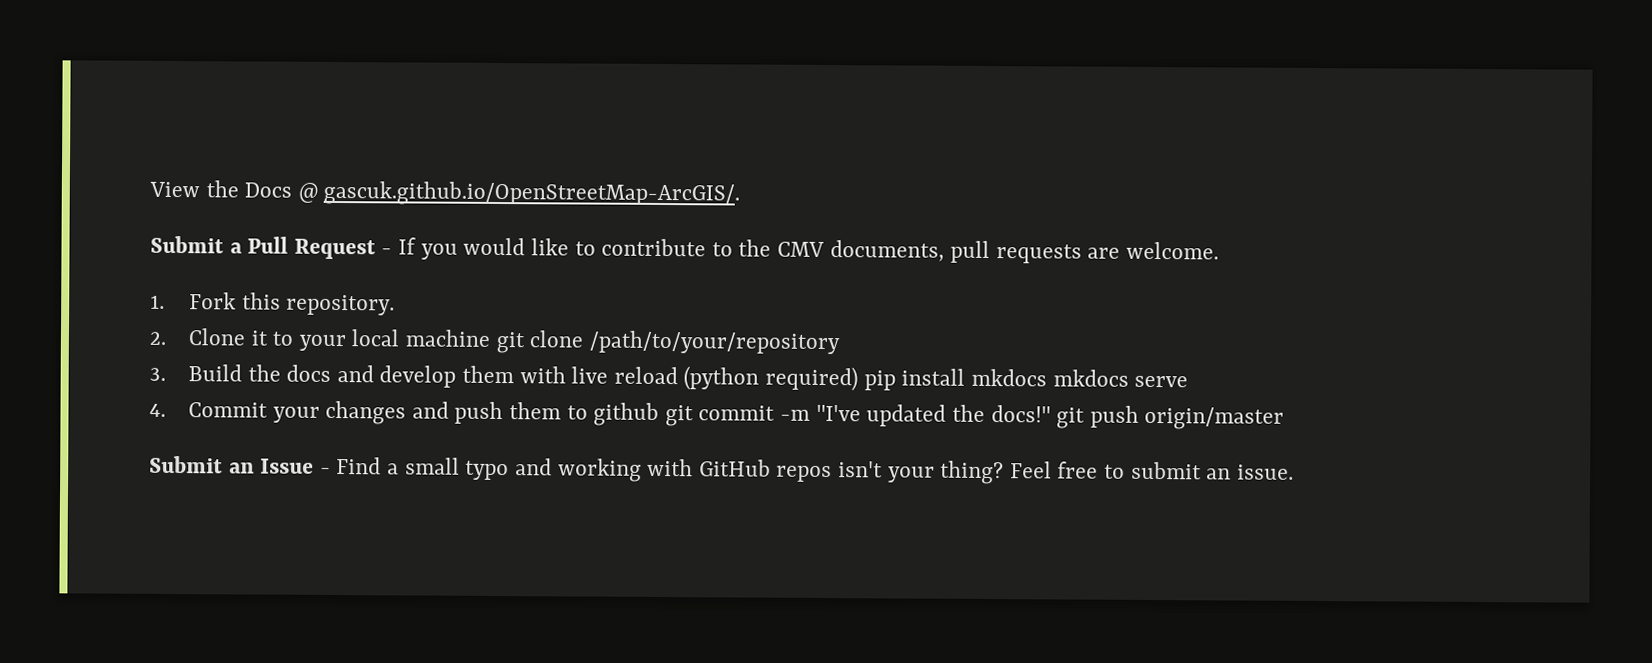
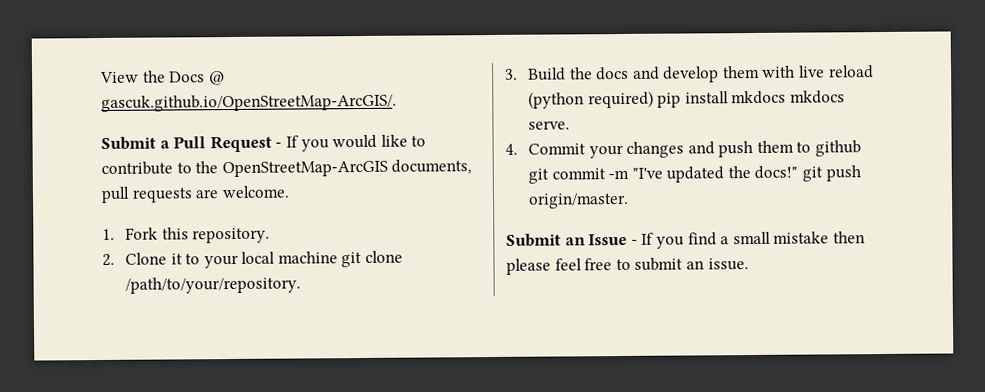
- Submit a Pull Request - If you would like to contribute to the CMV documents, pull requests are welcome.
+ Submit a Pull Request - If you would like to contribute to the OpenStreetMap-ArcGIS documents, pull requests are welcome.
- 2. Clone it to your local machine git clone /path/to/your/repository
+ 2. Clone it to your local machine git clone /path/to/your/repository.
- 3. Build the docs and develop them with live reload (python required) pip install mkdocs mkdocs serve
+ 3. Build the docs and develop them with live reload (python required) pip install mkdocs mkdocs serve.
- 4. Commit your changes and push them to github git commit -m "I've updated the docs!" git push origin/master
+ 4. Commit your changes and push them to github git commit -m "I've updated the docs!" git push origin/master.
- Submit an Issue - Find a small typo and working with GitHub repos isn't your thing? Feel free to submit an issue.
+ Submit an Issue - If you find a small mistake then please feel free to submit an issue.

